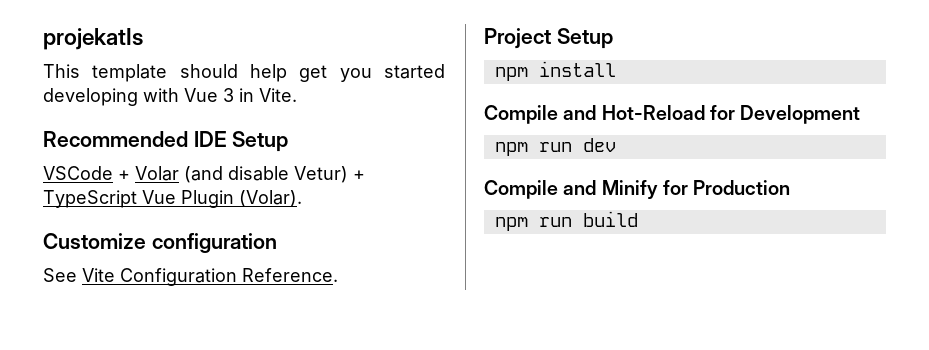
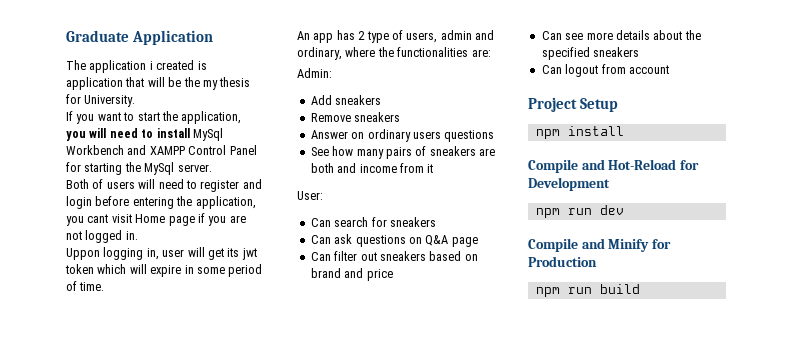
- projekatIs
- This template should help get you started developing with Vue 3 in Vite.
- Recommended IDE Setup
- VSCode + Volar (and disable Vetur) + TypeScript Vue Plugin (Volar).
- Customize configuration
- See Vite Configuration Reference.
+ Graduate Application
+ The application i created is application that will be the my thesis for University.
+ If you want to start the application, you will need to install MySql Workbench and XAMPP Control Panel for starting the MySql server.
+ Both of users will need to register and login before entering the application, you cant visit Home page if you are not logged in.
+ Uppon logging in, user will get its jwt token which will expire in some period of time.
+ An app has 2 type of users, admin and ordinary, where the functionalities are:
+ Admin:
+ Add sneakers
+ Remove sneakers
+ Answer on ordinary users questions
+ See how many pairs of sneakers are both and income from it
+ User:
+ Can search for sneakers
+ Can ask questions on Q&A page
+ Can filter out sneakers based on brand and price
+ Can see more details about the specified sneakers
+ Can logout from account

